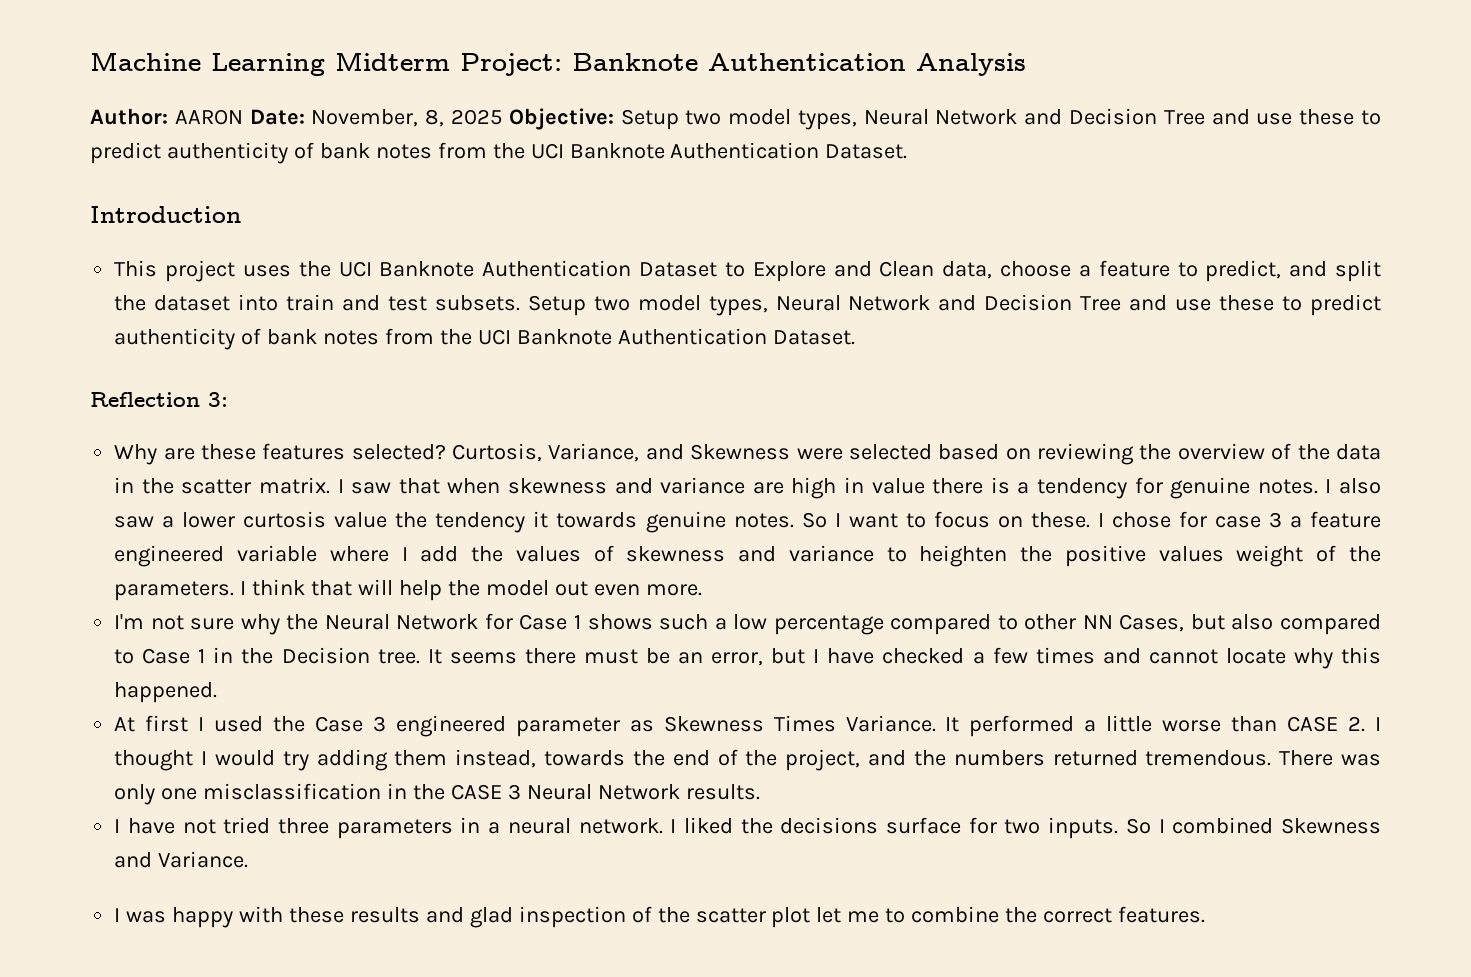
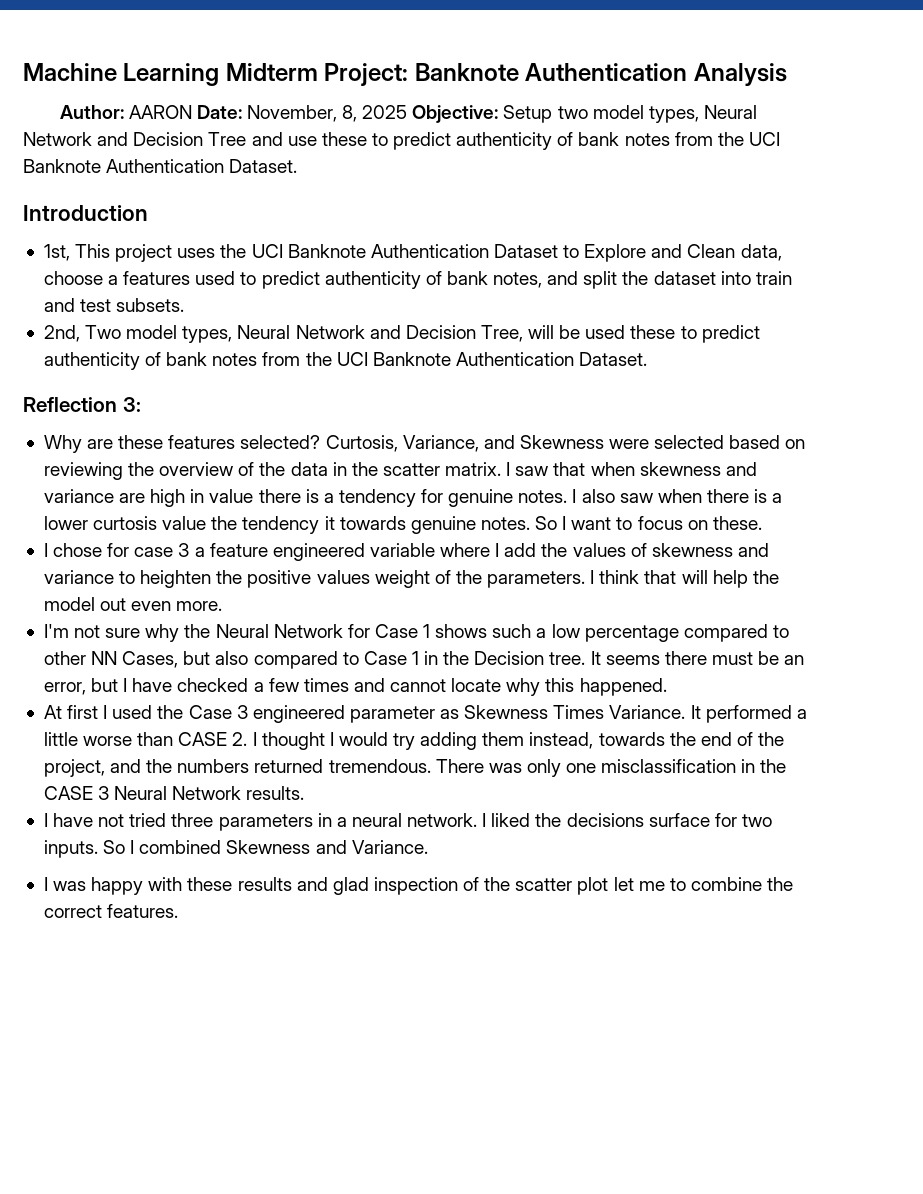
- This project uses the UCI Banknote Authentication Dataset to Explore and Clean data, choose a feature to predict, and split the dataset into train and test subsets. Setup two model types, Neural Network and Decision Tree and use these to predict authenticity of bank notes from the UCI Banknote Authentication Dataset.
+ 1st, This project uses the UCI Banknote Authentication Dataset to Explore and Clean data, choose a features used to predict authenticity of bank notes, and split the dataset into train and test subsets.
+ 2nd, Two model types, Neural Network and Decision Tree, will be used these to predict authenticity of bank notes from the UCI Banknote Authentication Dataset.
- I also saw a lower curtosis value the tendency it towards genuine notes.
+ I also saw when there is a lower curtosis value the tendency it towards genuine notes.
- So I want to focus on these. I chose for case 3 a feature engineered variable where I add the values of skewness and variance to heighten the positive values weight of the parameters.
+ So I want to focus on these.
+ I chose for case 3 a feature engineered variable where I add the values of skewness and variance to heighten the positive values weight of the parameters.

